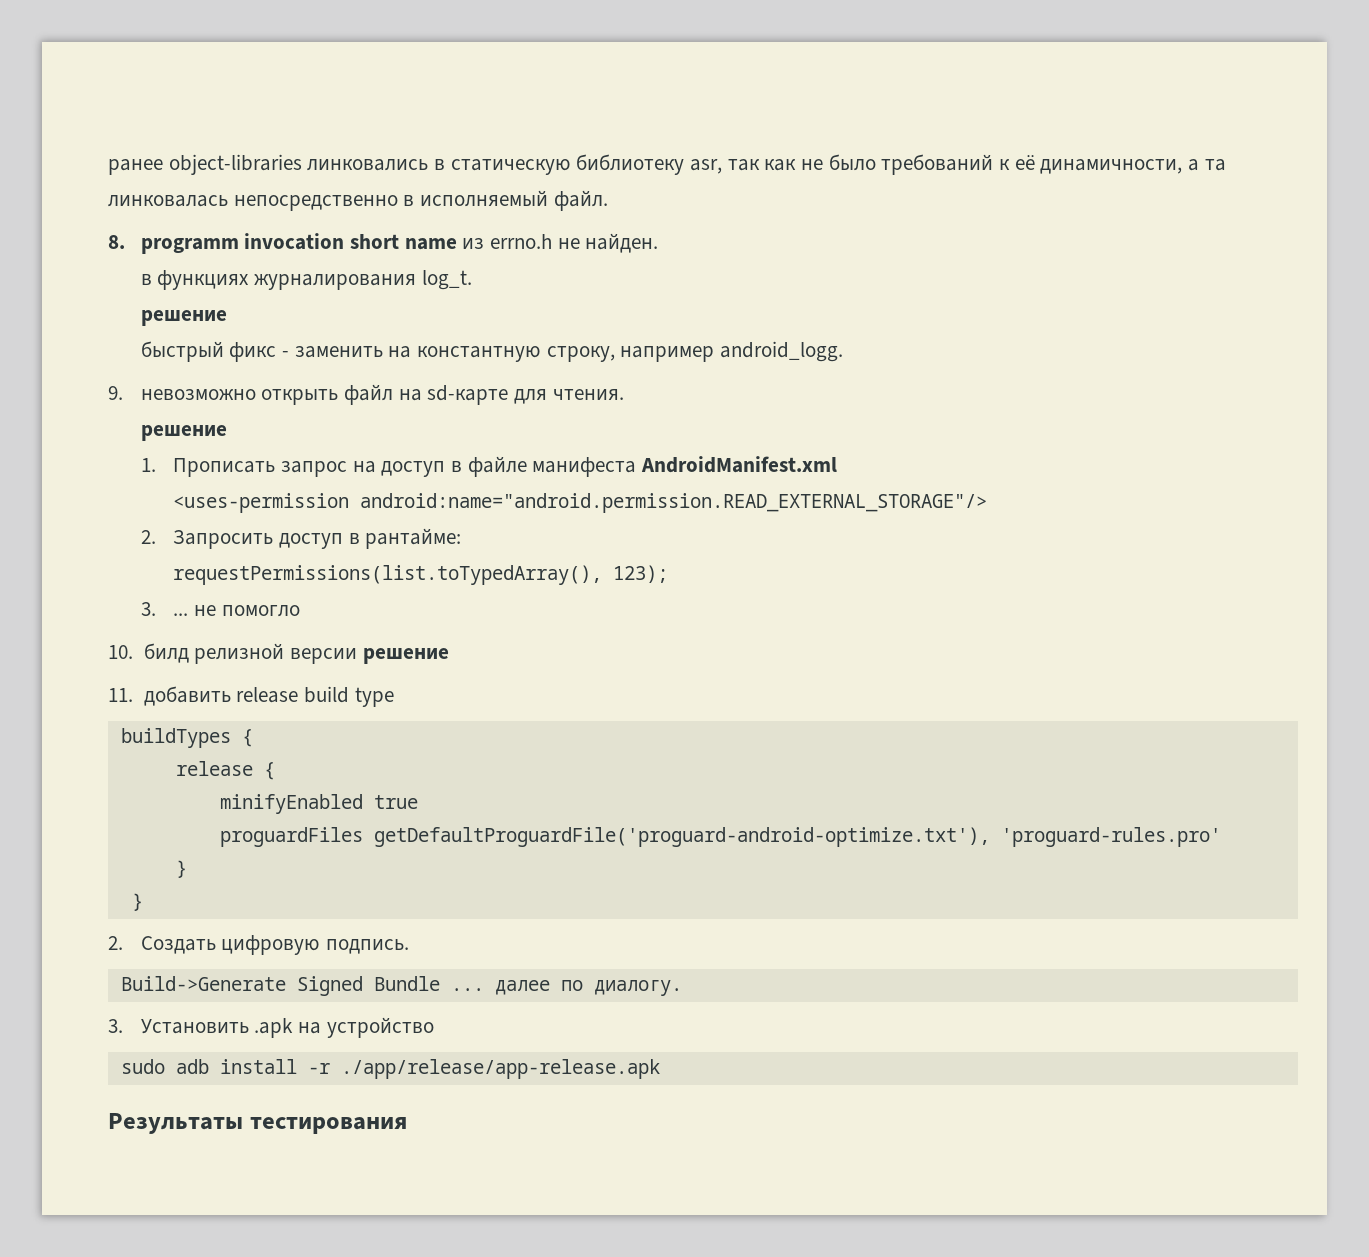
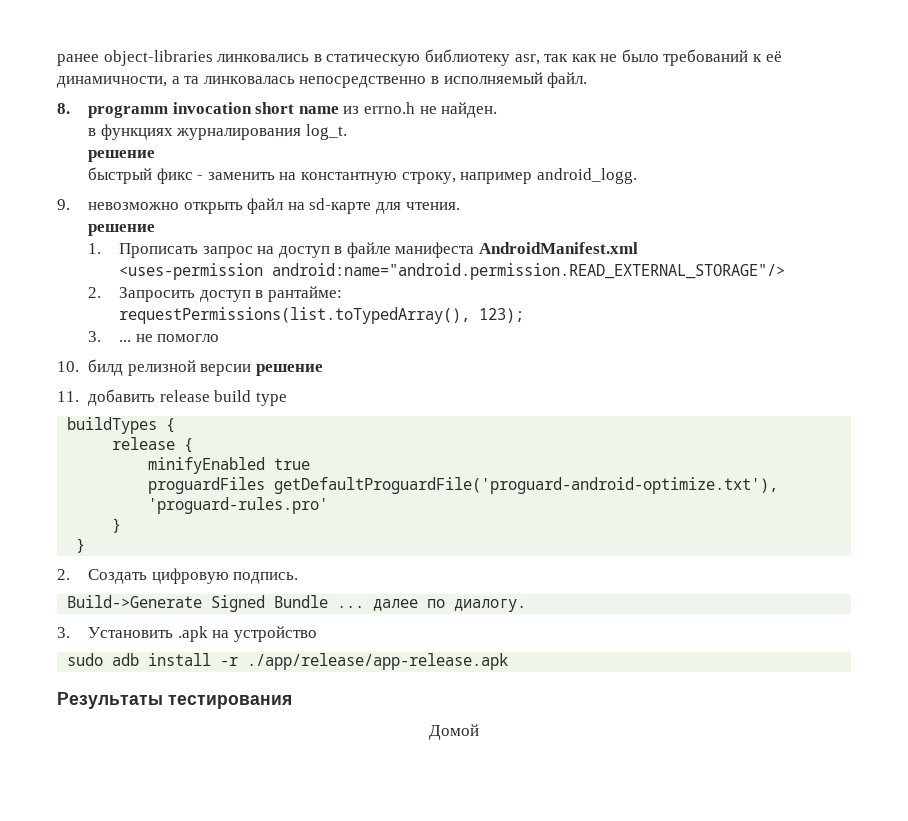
+ Домой

